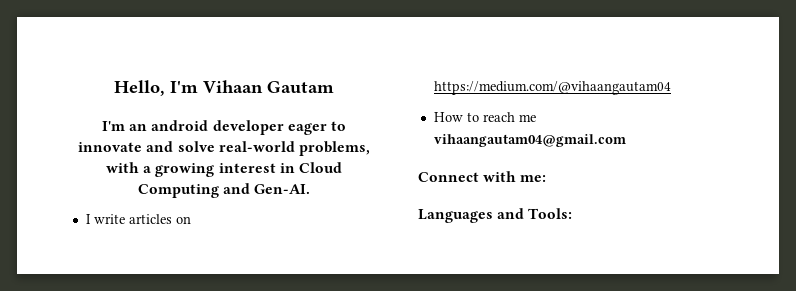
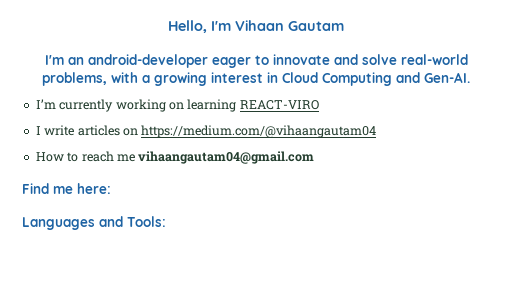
- I'm an android developer eager to innovate and solve real-world problems, with a growing interest in Cloud Computing and Gen-AI.
+ I'm an android-developer eager to innovate and solve real-world problems, with a growing interest in Cloud Computing and Gen-AI.
+ I’m currently working on learning REACT-VIRO
- Connect with me:
+ Find me here:

